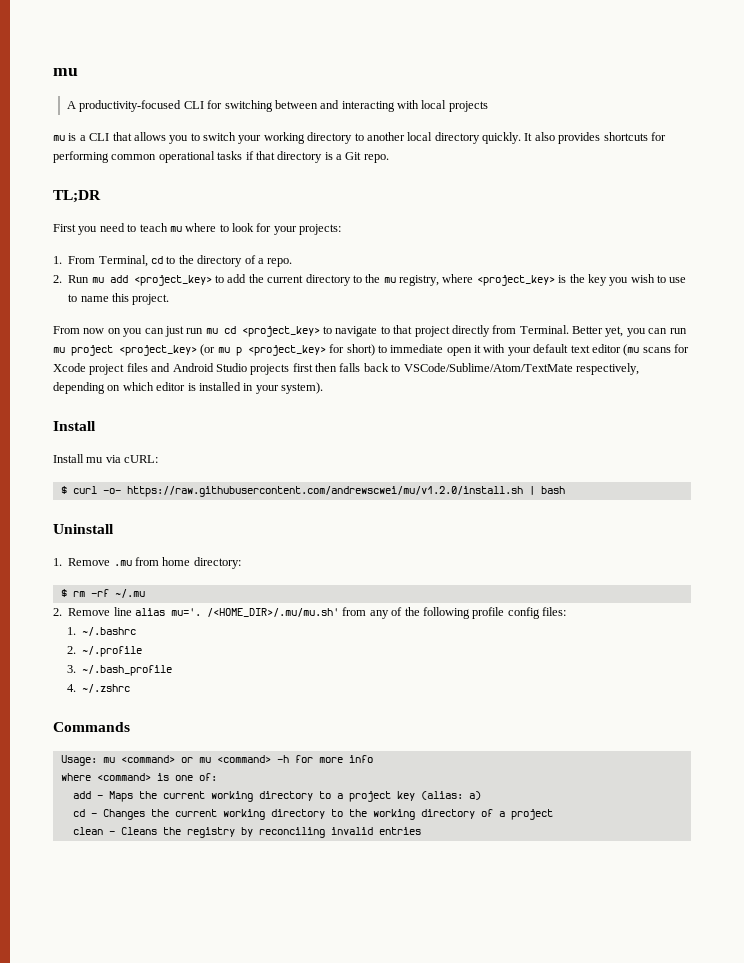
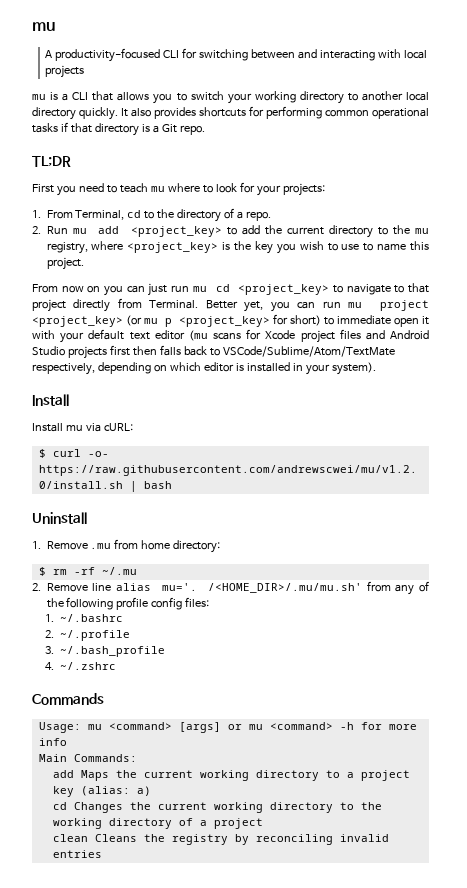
- Usage: mu <command> or mu <command> -h for more info
+ Usage: mu <command> [args] or mu <command> -h for more info
- where <command> is one of:
- add - Maps the current working directory to a project key (alias: a)
+ Main Commands:
+ add Maps the current working directory to a project key (alias: a)
- cd - Changes the current working directory to the working directory of a project
+ cd Changes the current working directory to the working directory of a project
- clean - Cleans the registry by reconciling invalid entries
+ clean Cleans the registry by reconciling invalid entries

